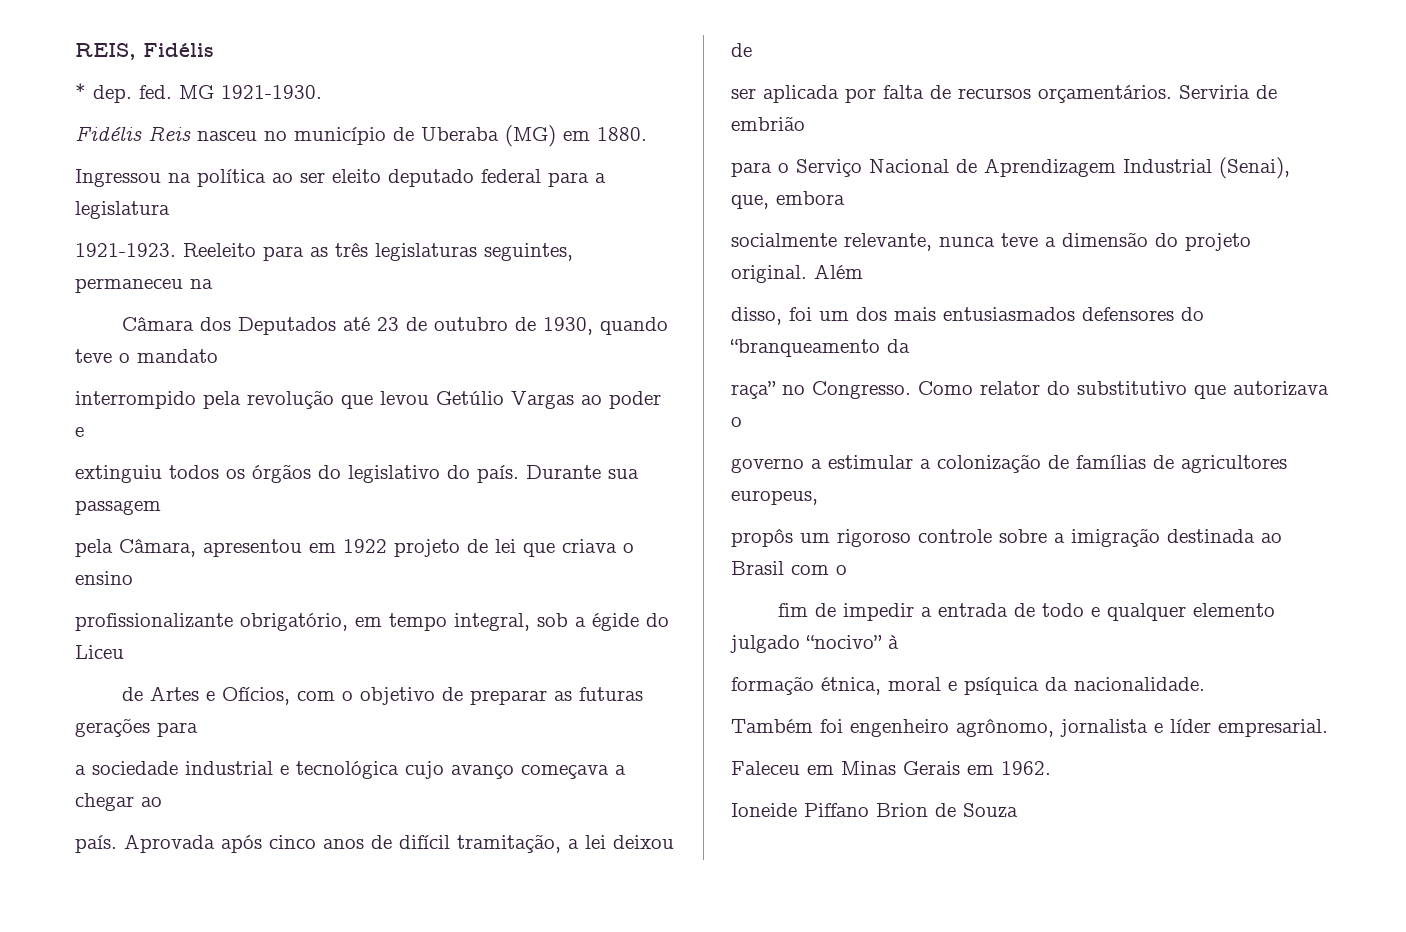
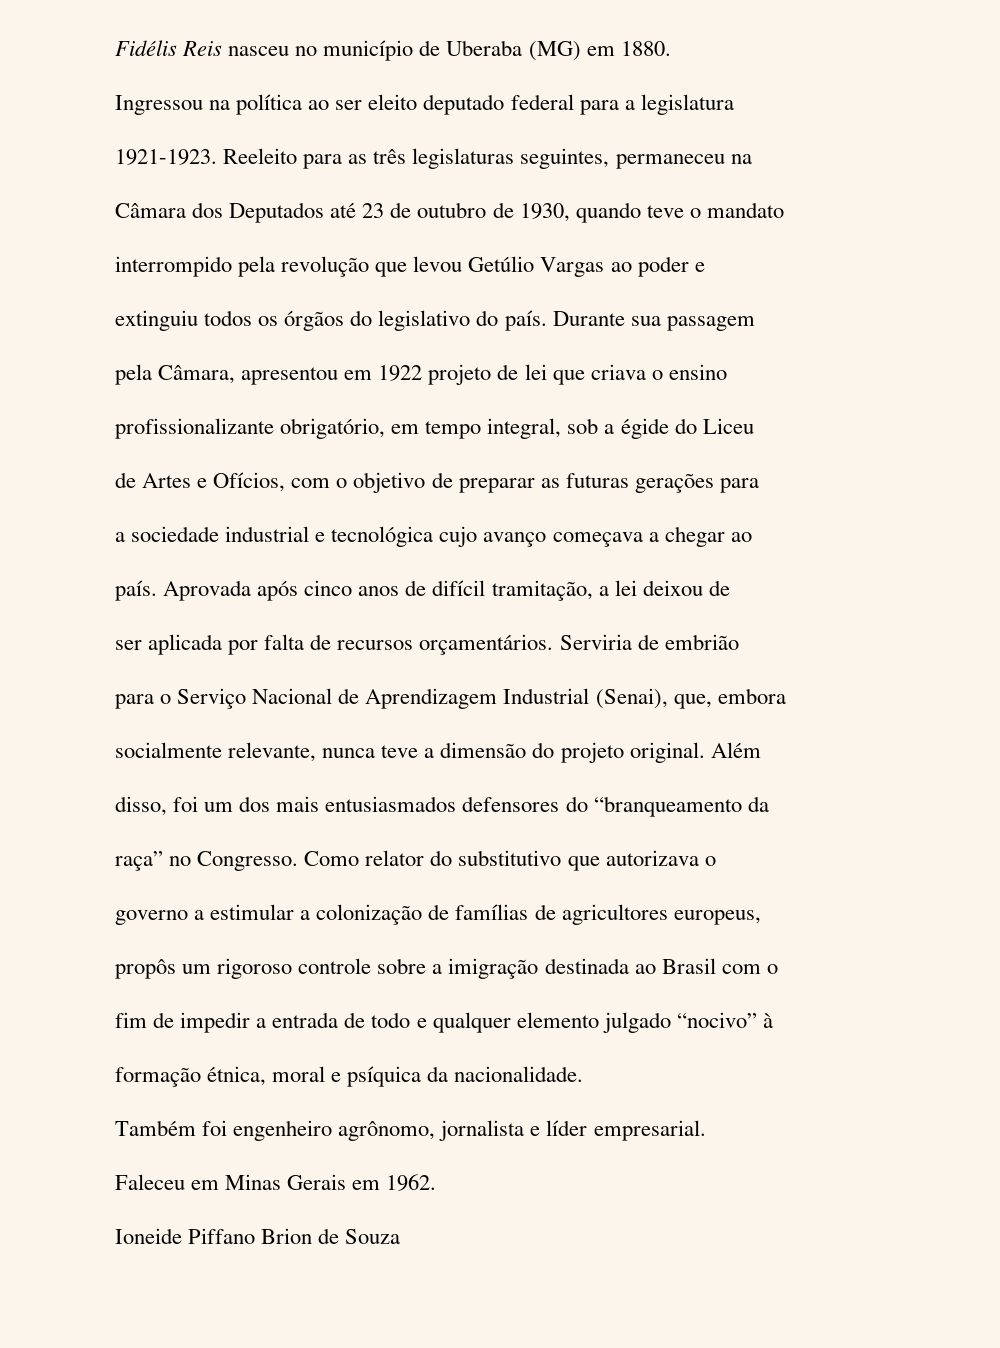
- REIS, Fidélis
- * dep. fed. MG 1921-1930.

